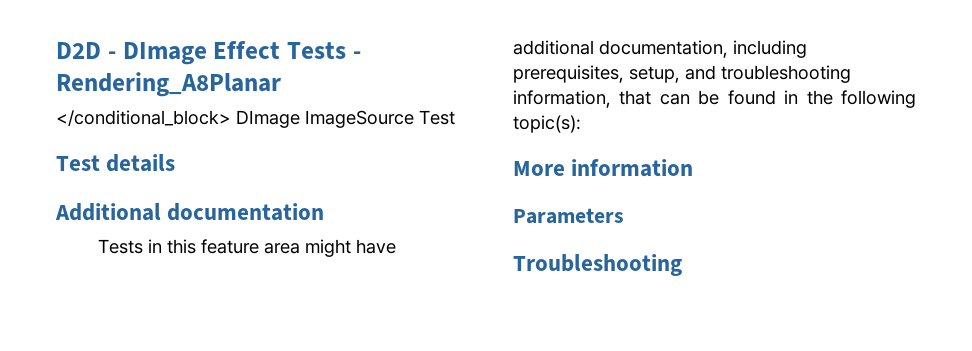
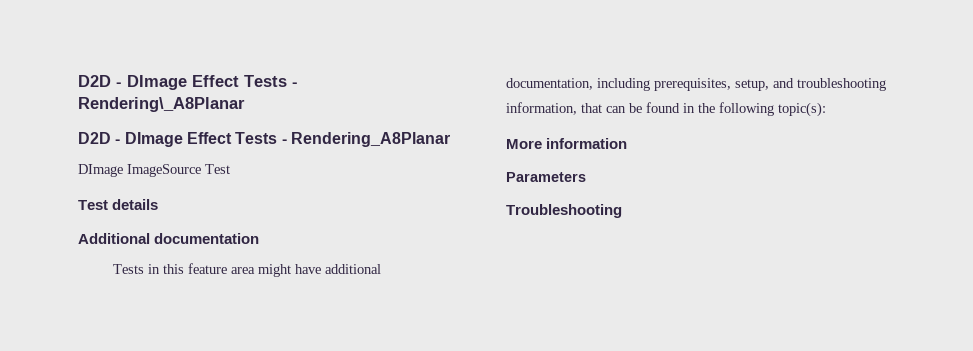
+ D2D - DImage Effect Tests - Rendering\_A8Planar
- </conditional_block> DImage ImageSource Test
+ DImage ImageSource Test

